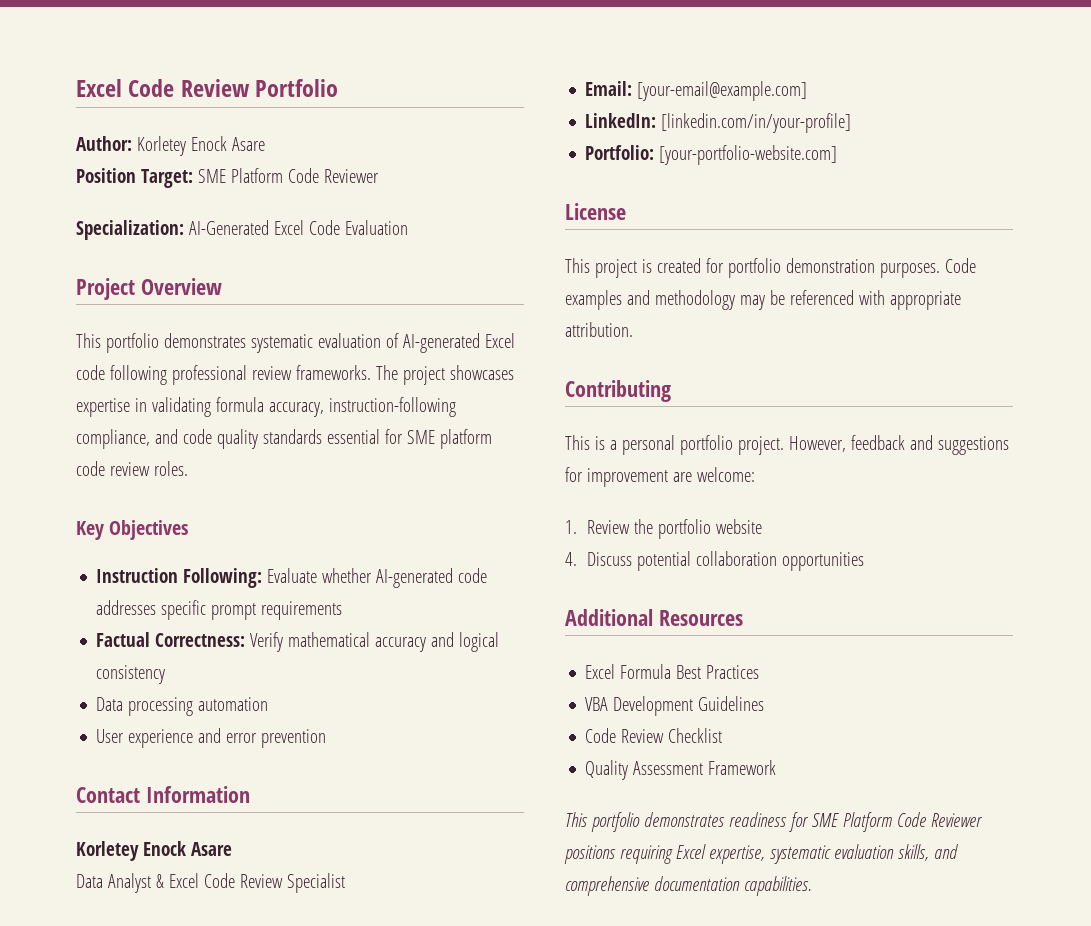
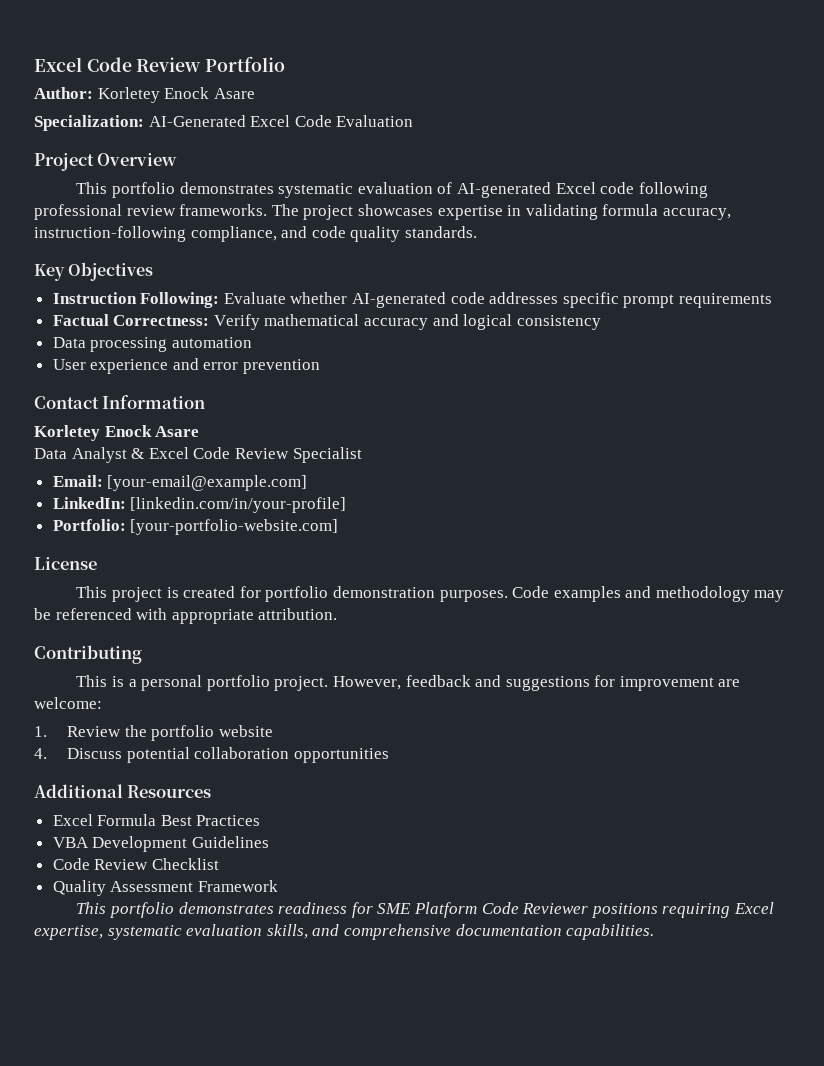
- Position Target: SME Platform Code Reviewer
- The project showcases expertise in validating formula accuracy, instruction-following compliance, and code quality standards essential for SME platform code review roles.
+ The project showcases expertise in validating formula accuracy, instruction-following compliance, and code quality standards.

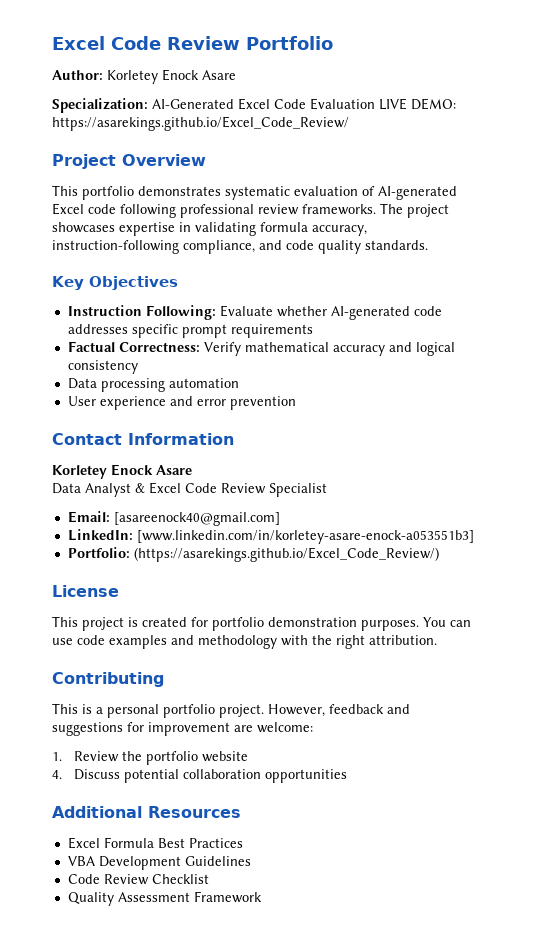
- Specialization: AI-Generated Excel Code Evaluation
+ Specialization: AI-Generated Excel Code Evaluation LIVE DEMO: https://asarekings.github.io/Excel_Code_Review/
- Email: [your-email@example.com]
+ Email: [asareenock40@gmail.com]
- LinkedIn: [linkedin.com/in/your-profile]
+ LinkedIn: [www.linkedin.com/in/korletey-asare-enock-a053551b3]
- Portfolio: [your-portfolio-website.com]
+ Portfolio: (https://asarekings.github.io/Excel_Code_Review/)
- Code examples and methodology may be referenced with appropriate attribution.
+ You can use code examples and methodology with the right attribution.
- This portfolio demonstrates readiness for SME Platform Code Reviewer positions requiring Excel expertise, systematic evaluation skills, and comprehensive documentation capabilities.

